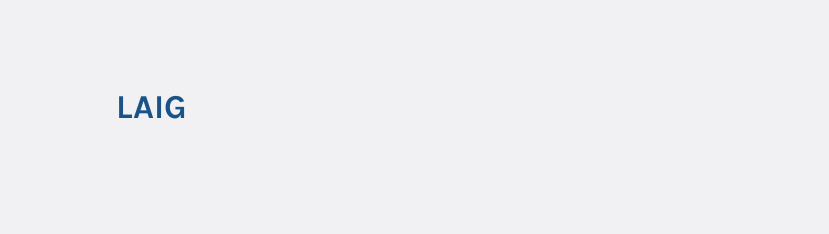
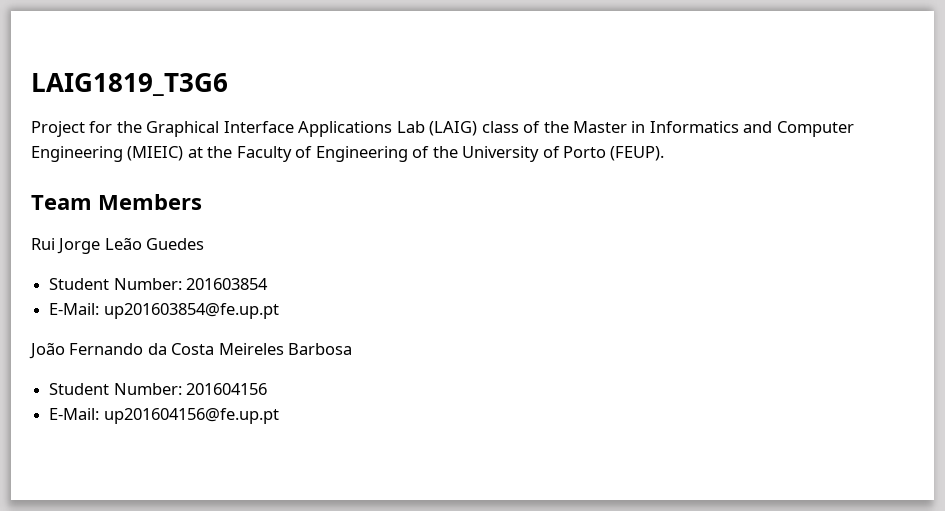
- LAIG
+ LAIG1819_T3G6
+ Project for the Graphical Interface Applications Lab (LAIG) class of the Master in Informatics and Computer Engineering (MIEIC) at the Faculty of Engineering of the University of Porto (FEUP).
+ Team Members
+ Rui Jorge Leão Guedes
+ Student Number: 201603854
+ E-Mail: up201603854@fe.up.pt
+ João Fernando da Costa Meireles Barbosa
+ Student Number: 201604156
+ E-Mail: up201604156@fe.up.pt

